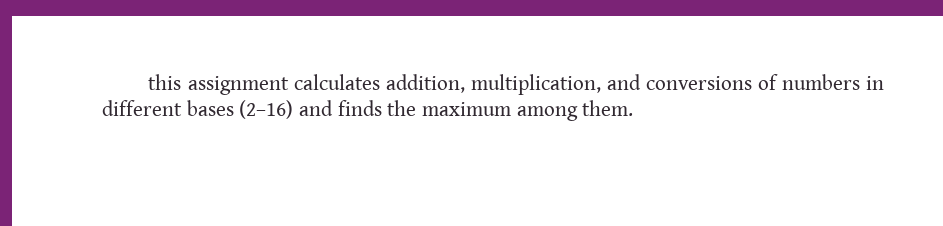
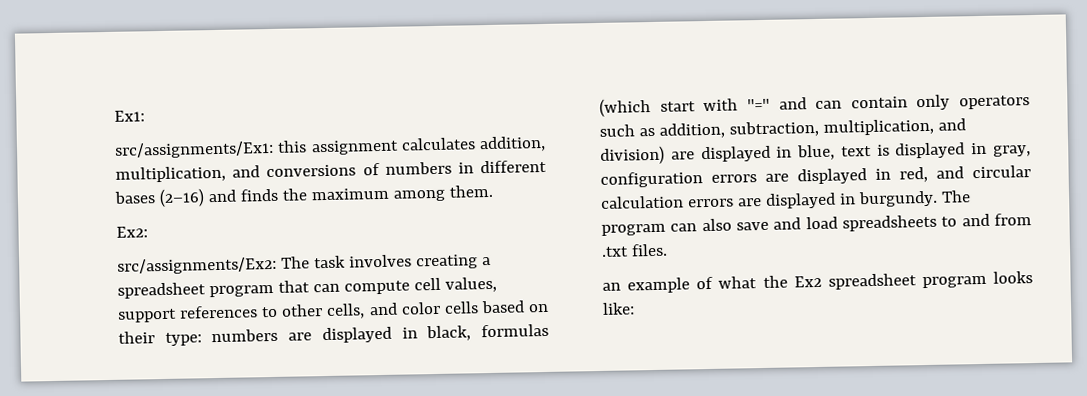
- this assignment calculates addition, multiplication, and conversions of numbers in different bases (2–16) and finds the maximum among them.
+ Ex1:
+ src/assignments/Ex1: this assignment calculates addition, multiplication, and conversions of numbers in different bases (2–16) and finds the maximum among them.
+ Ex2:
+ src/assignments/Ex2: The task involves creating a spreadsheet program that can compute cell values, support references to other cells, and color cells based on their type: numbers are displayed in black, formulas (which start with "=" and can contain only operators such as addition, subtraction, multiplication, and division) are displayed in blue, text is displayed in gray, configuration errors are displayed in red, and circular calculation errors are displayed in burgundy. The program can also save and load spreadsheets to and from .txt files.
+ an example of what the Ex2 spreadsheet program looks like:

